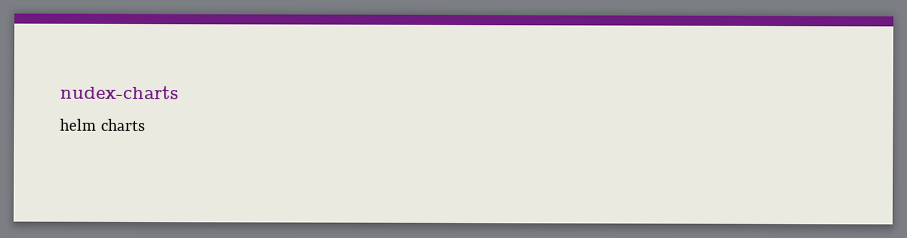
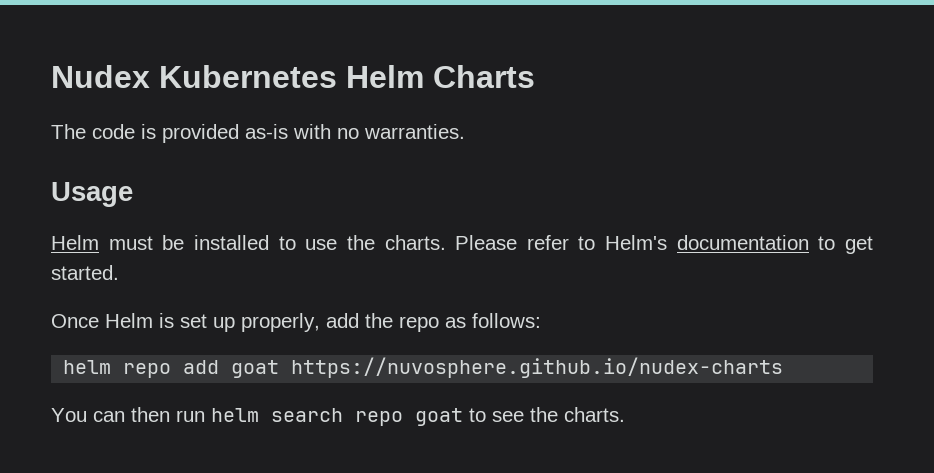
- nudex-charts
- helm charts
+ Nudex Kubernetes Helm Charts
+ The code is provided as-is with no warranties.
+ Usage
+ Helm must be installed to use the charts. Please refer to Helm's documentation to get started.
+ Once Helm is set up properly, add the repo as follows:
+ helm repo add goat https://nuvosphere.github.io/nudex-charts
+ You can then run helm search repo goat to see the charts.

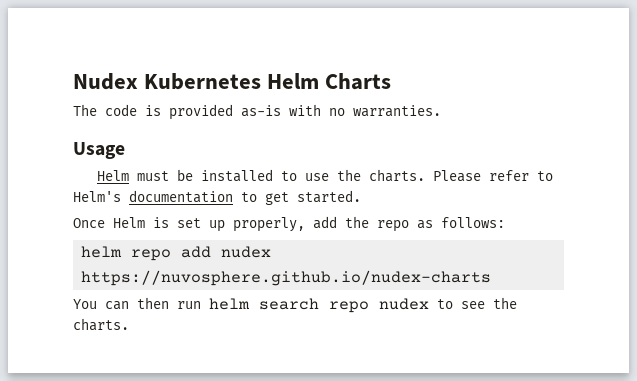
- helm repo add goat https://nuvosphere.github.io/nudex-charts
+ helm repo add nudex https://nuvosphere.github.io/nudex-charts
- You can then run helm search repo goat to see the charts.
+ You can then run helm search repo nudex to see the charts.

